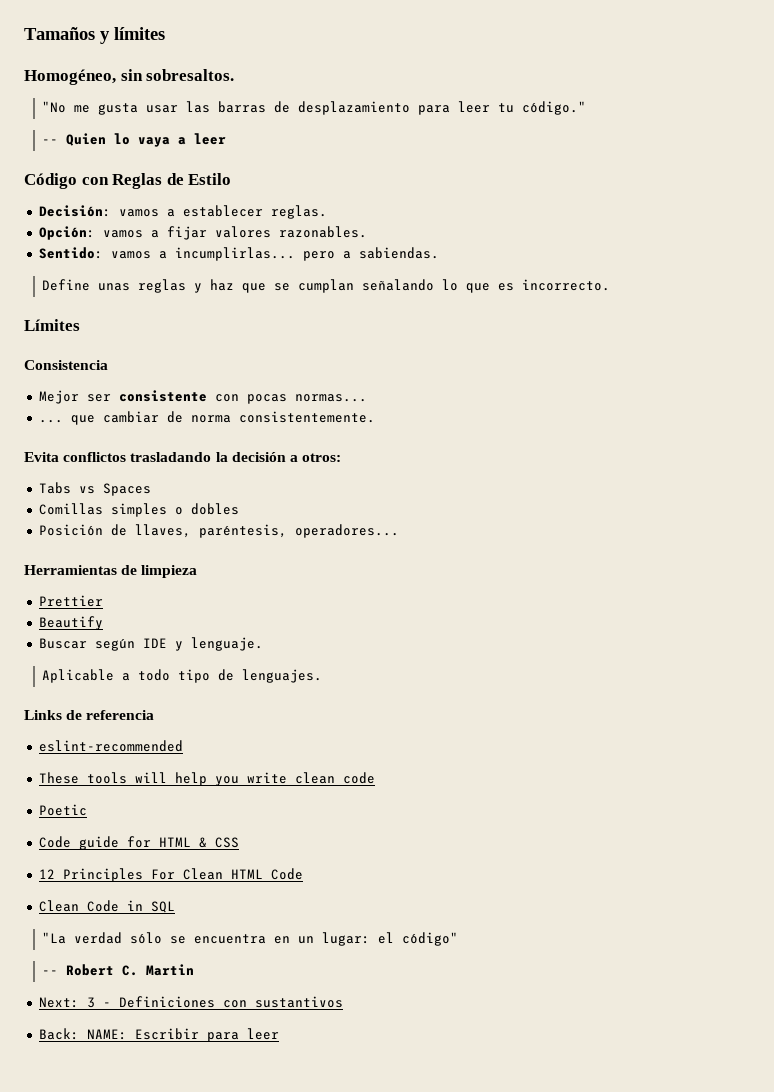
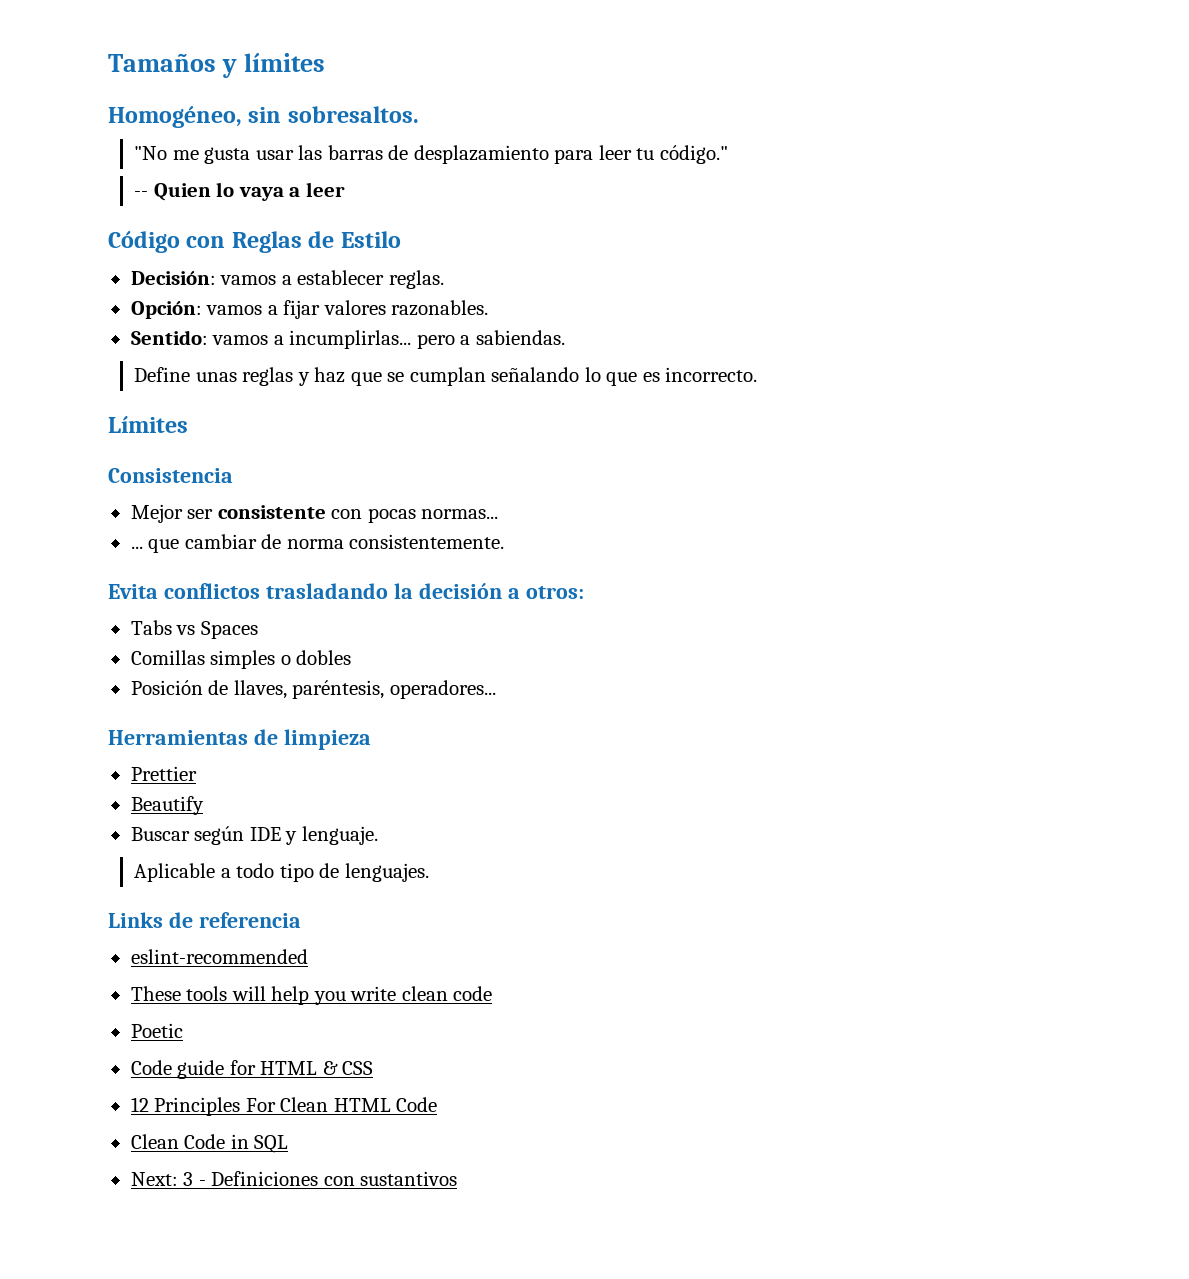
- "La verdad sólo se encuentra en un lugar: el código"
- -- Robert C. Martin
- Back: NAME: Escribir para leer

